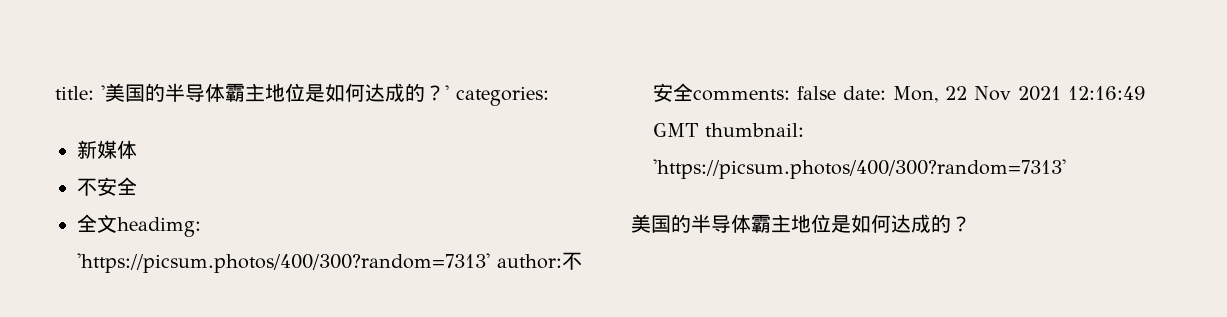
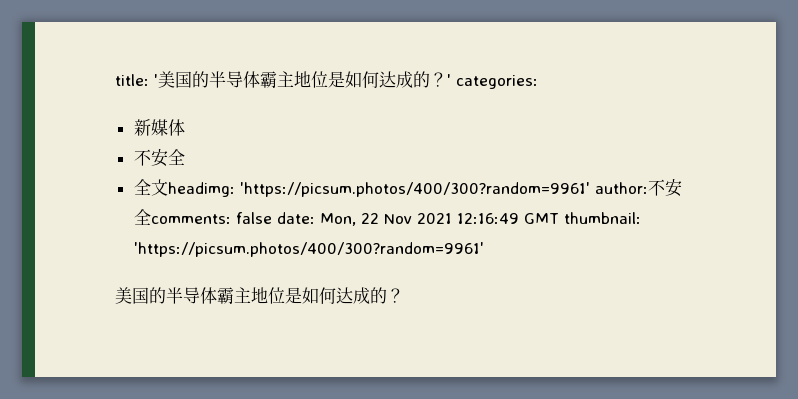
- 全文headimg: 'https://picsum.photos/400/300?random=7313' author:不安全comments: false date: Mon, 22 Nov 2021 12:16:49 GMT thumbnail: 'https://picsum.photos/400/300?random=7313'
+ 全文headimg: 'https://picsum.photos/400/300?random=9961' author:不安全comments: false date: Mon, 22 Nov 2021 12:16:49 GMT thumbnail: 'https://picsum.photos/400/300?random=9961'

